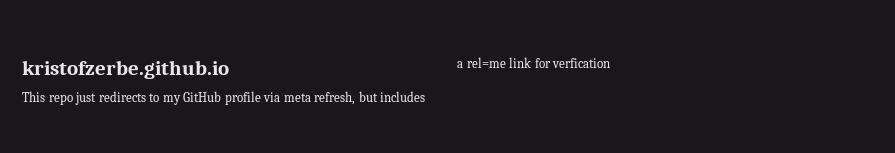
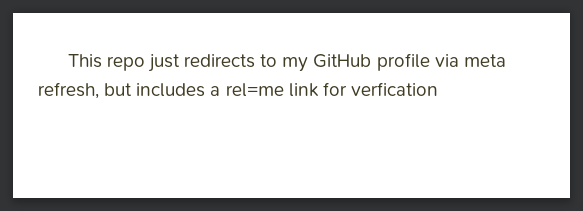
- kristofzerbe.github.io

